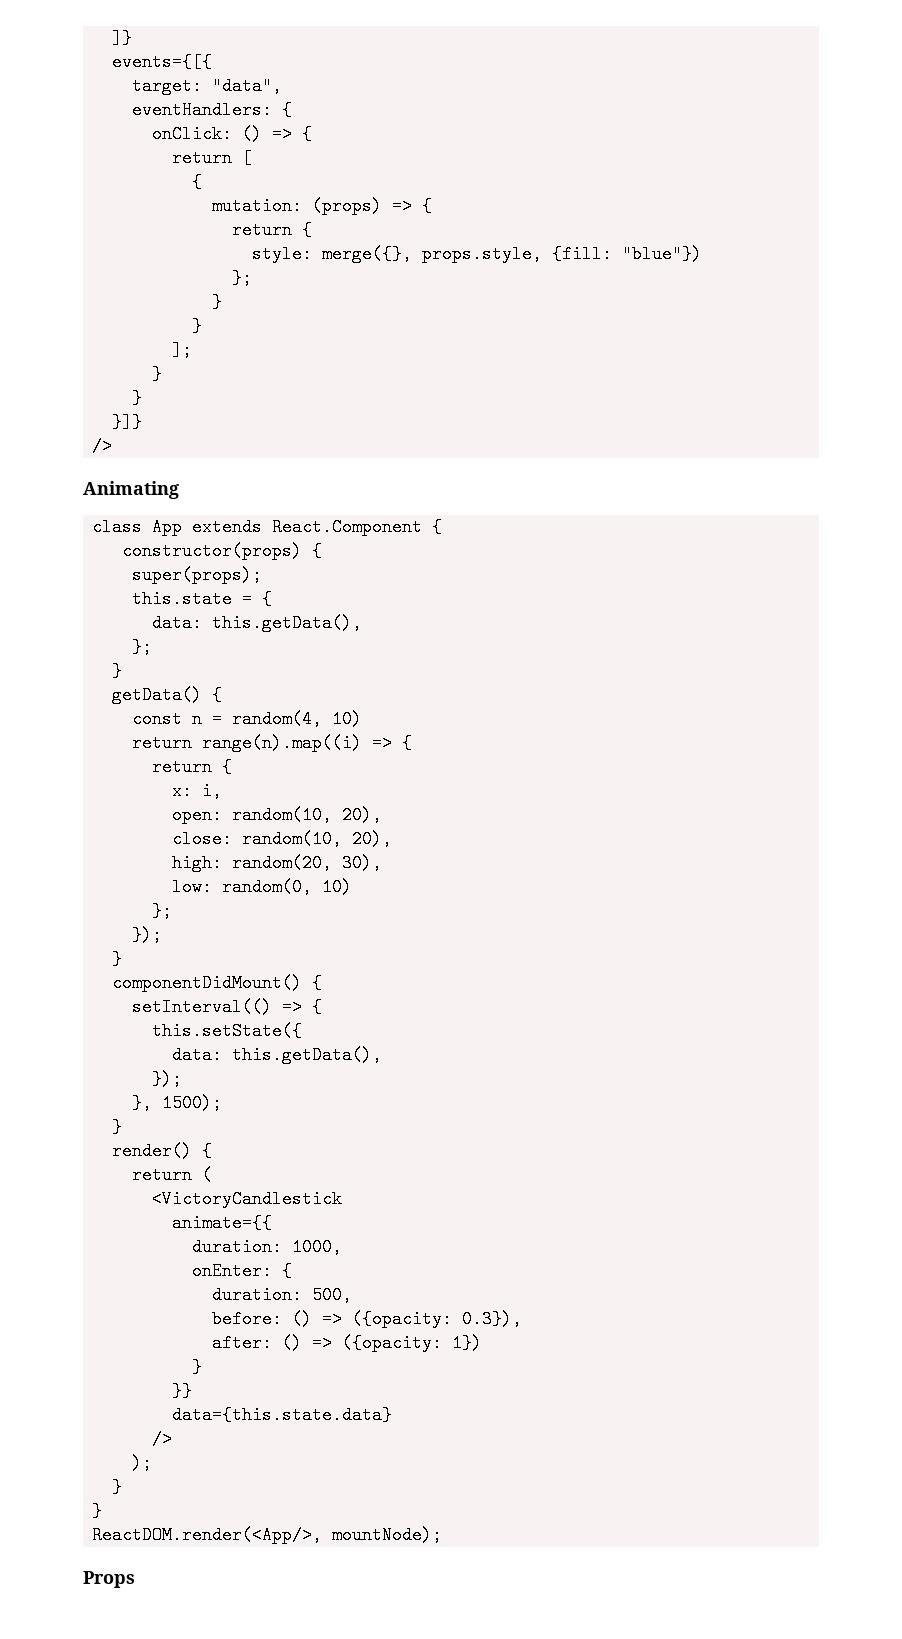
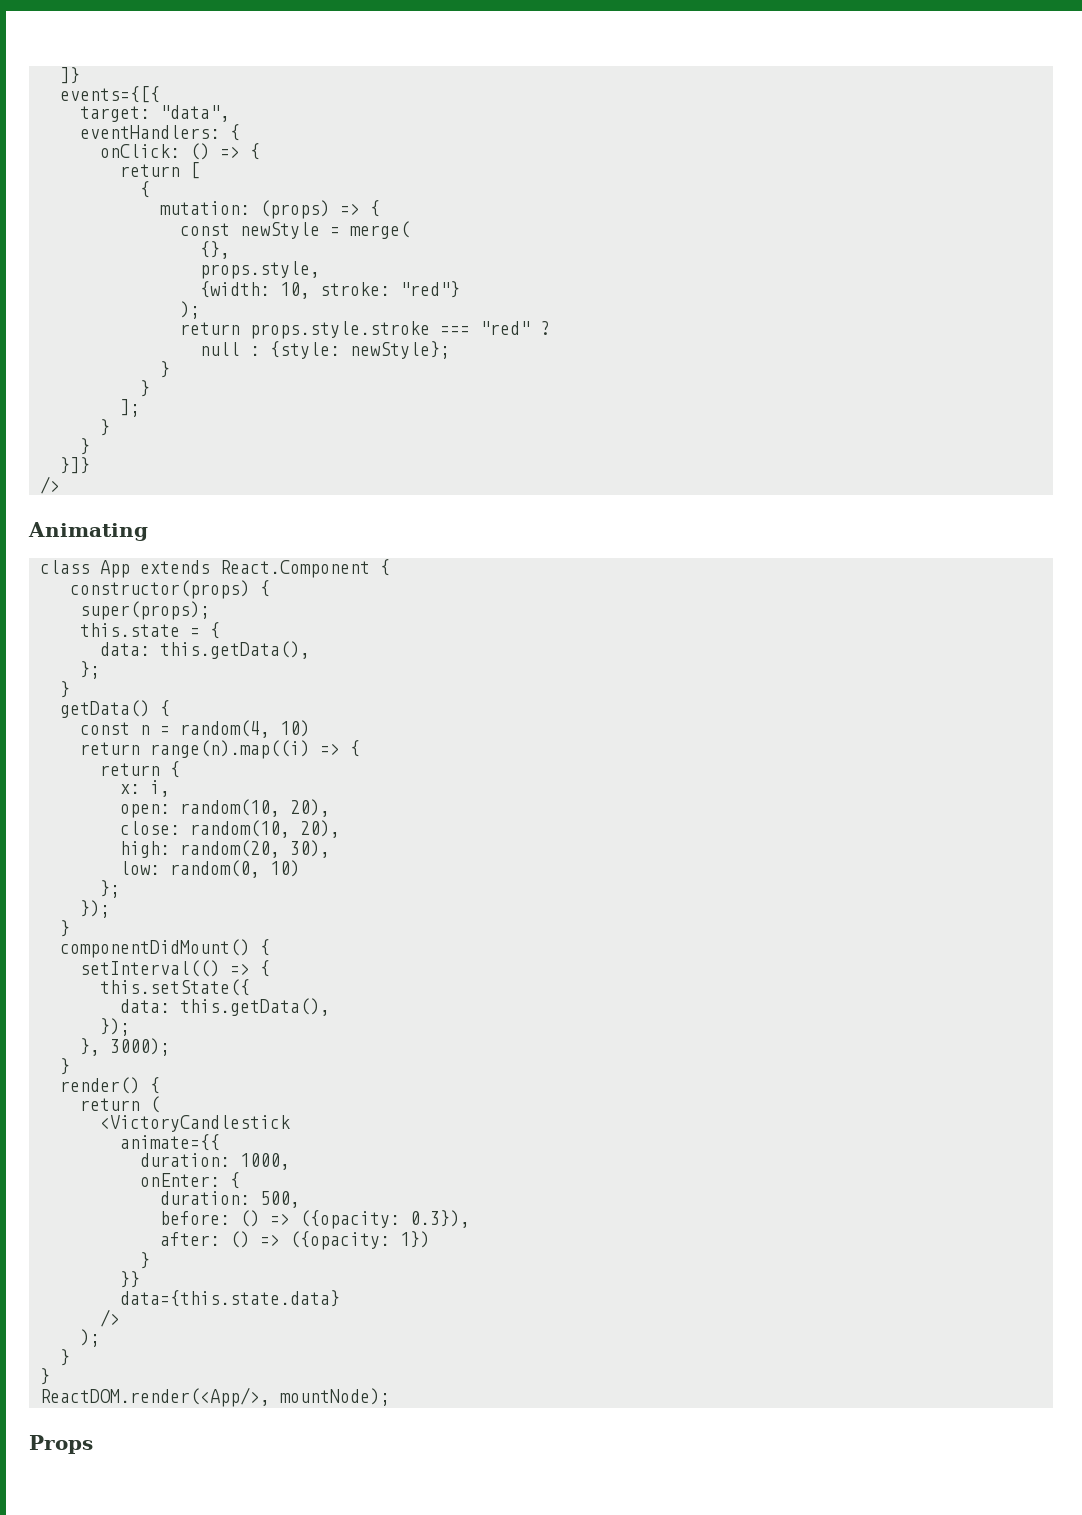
  mutation: (props) => {
- return {
- style: merge({}, props.style, {fill: "blue"})
- };
+ const newStyle = merge(
+ {},
+ props.style,
+ {width: 10, stroke: "red"}
+ );
+ return props.style.stroke === "red" ?
+ null : {style: newStyle};
- }, 1500);
+ }, 3000);

